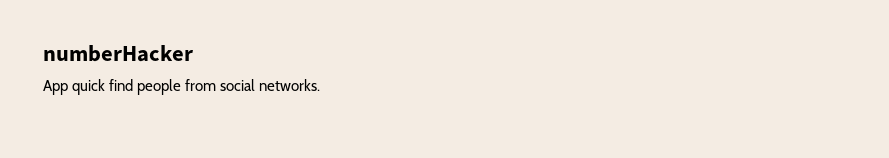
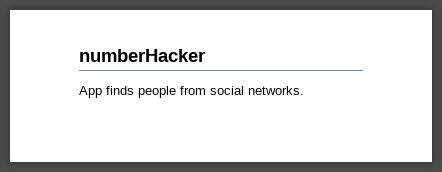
- App quick find people from social networks.
+ App finds people from social networks.

